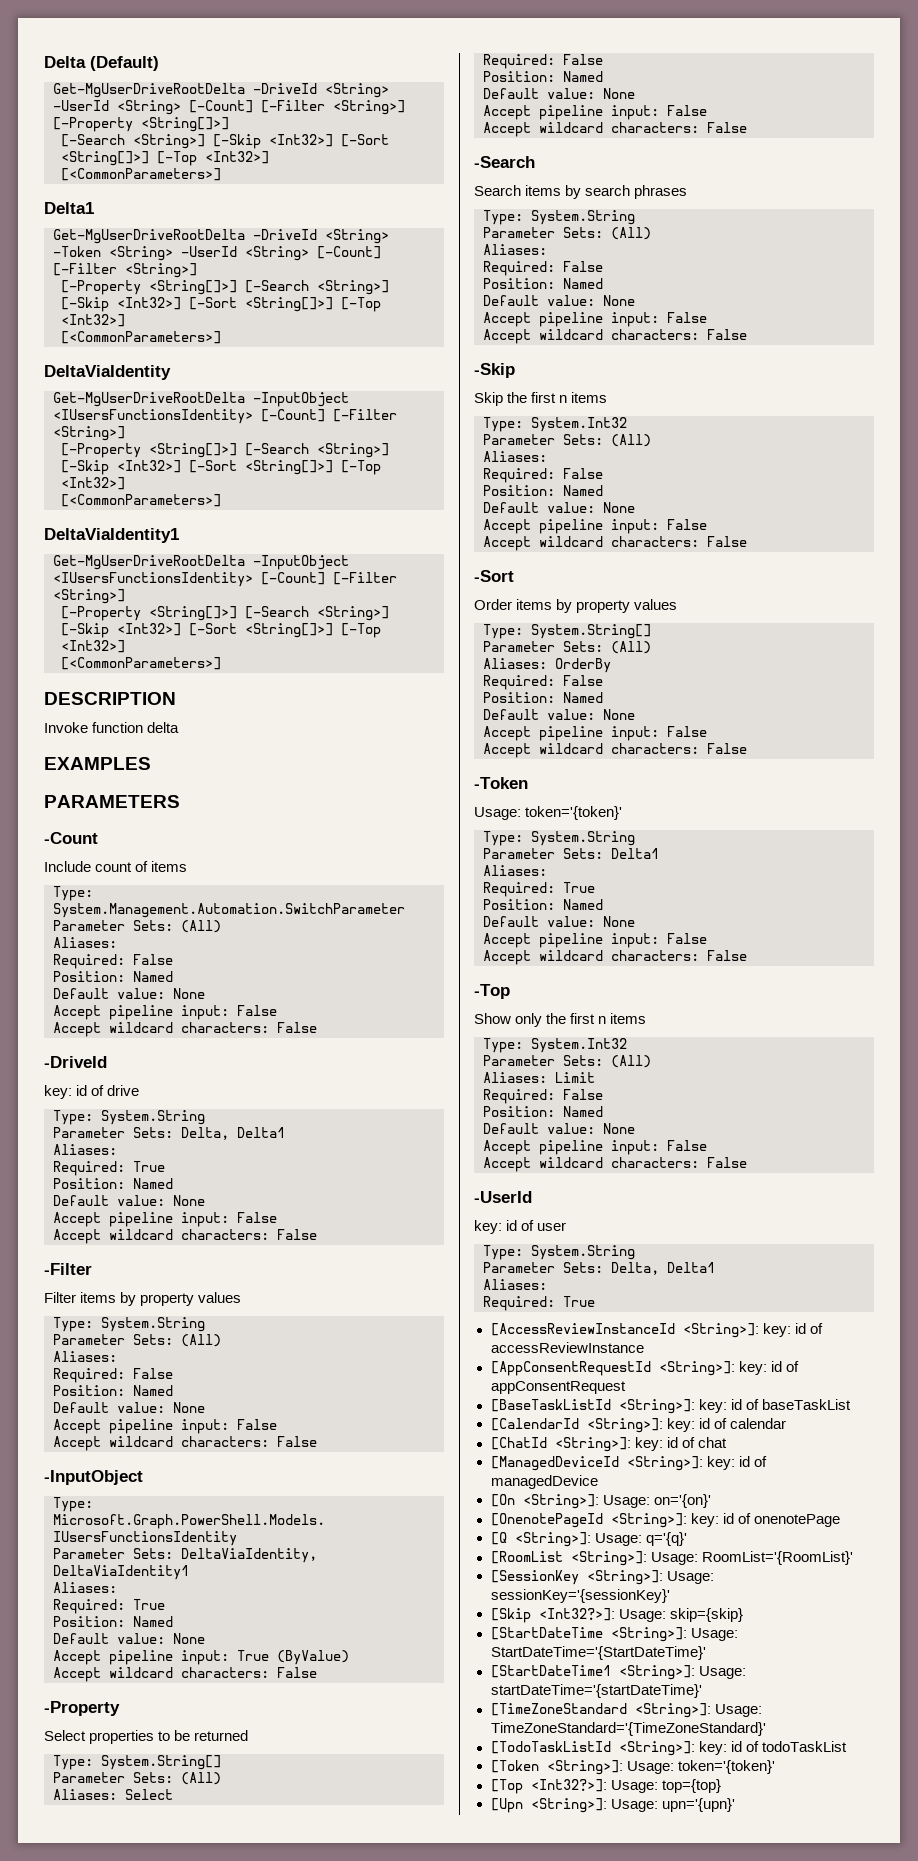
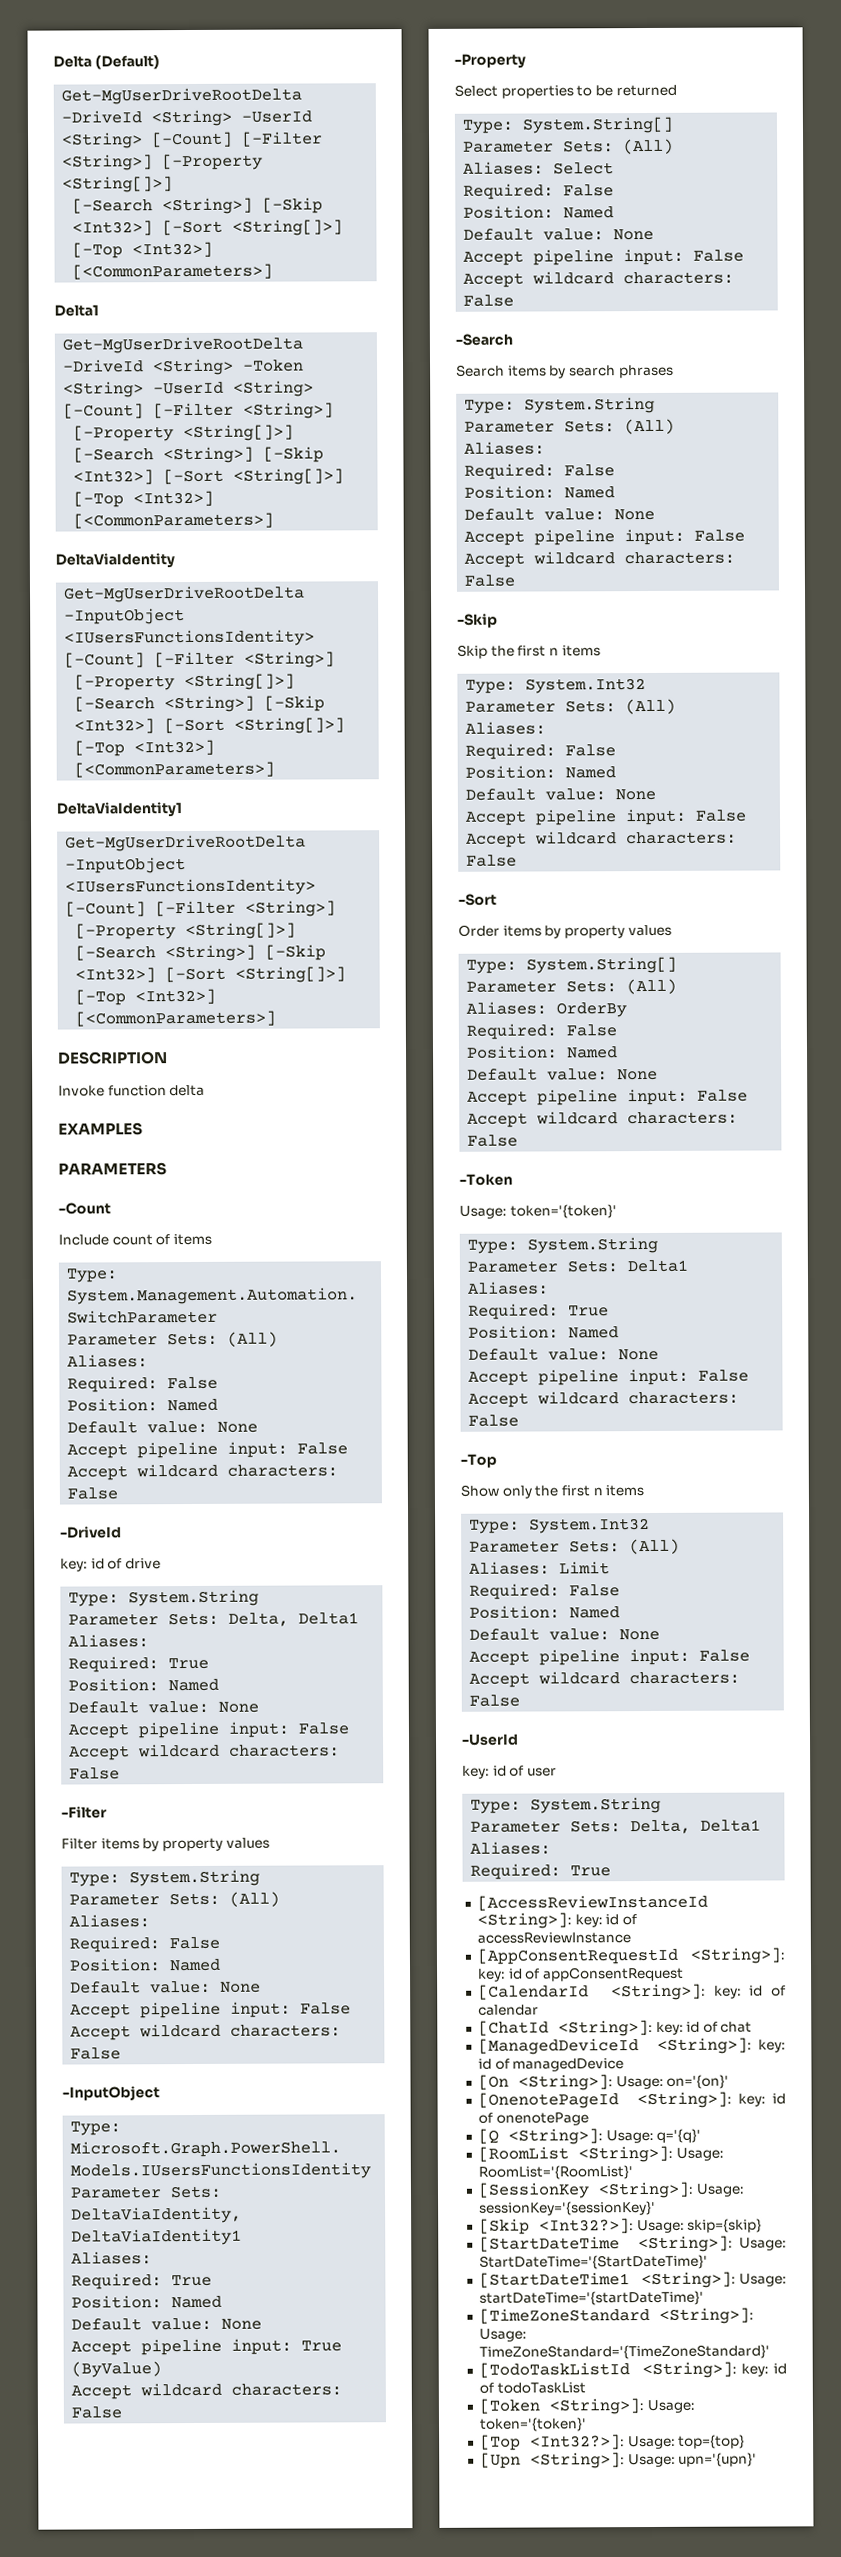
- [BaseTaskListId <String>]: key: id of baseTaskList

